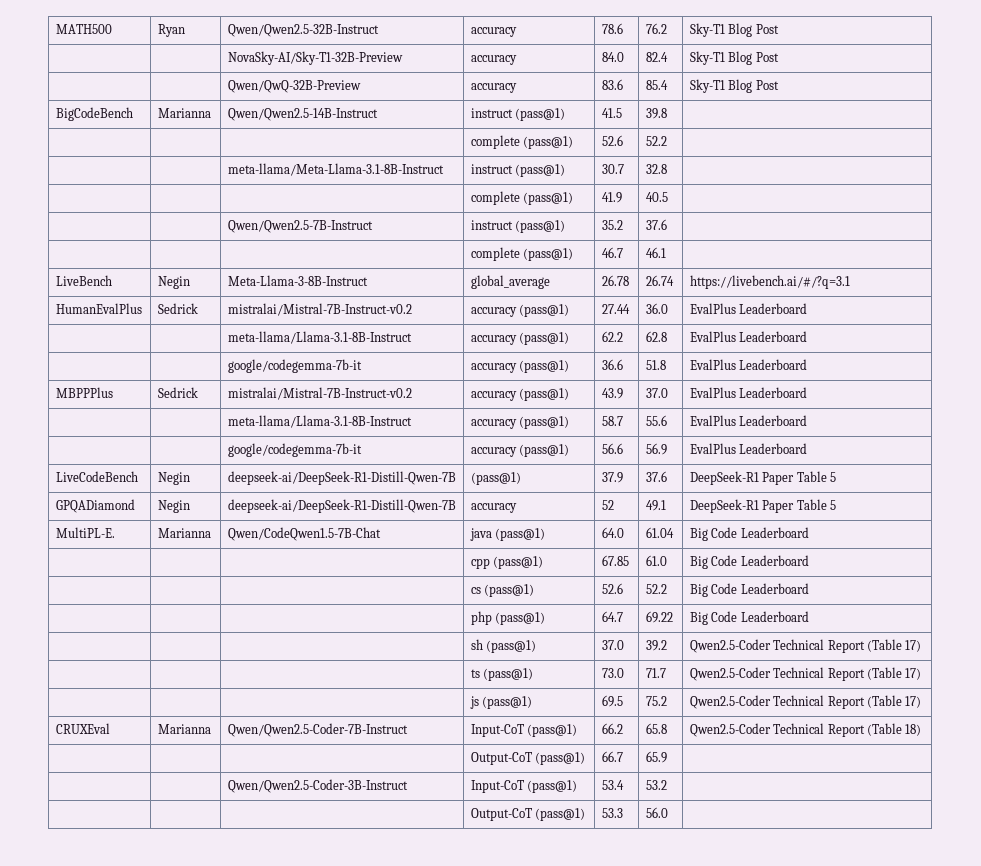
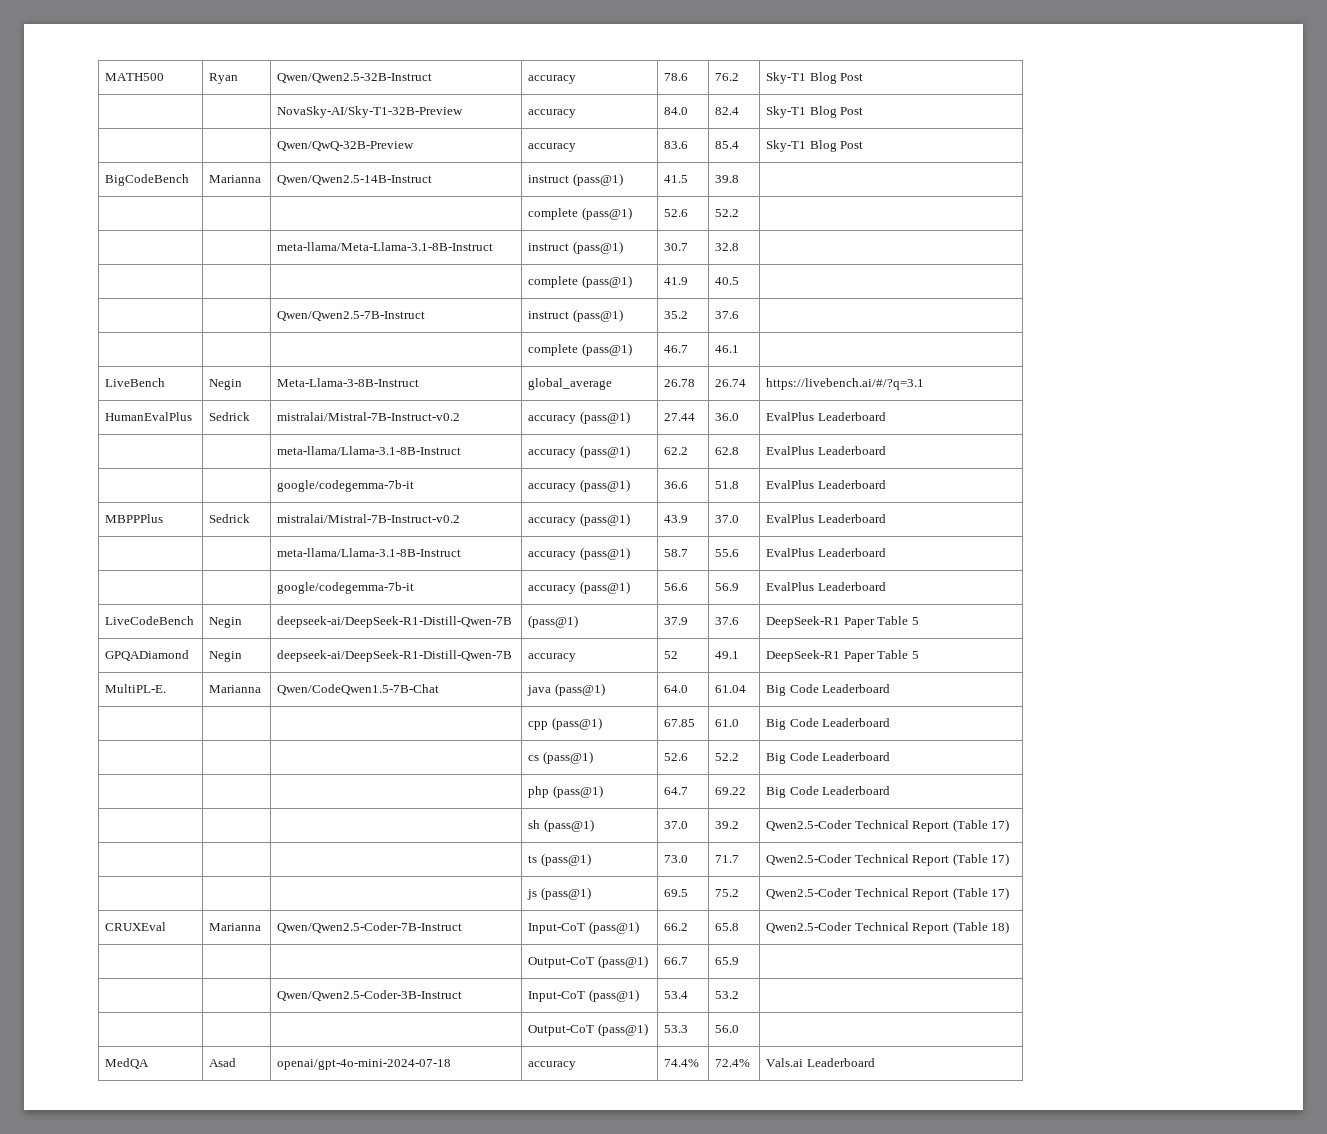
+ MedQA | Asad | openai/gpt-4o-mini-2024-07-18 | accuracy | 74.4% | 72.4% | Vals.ai Leaderboard

